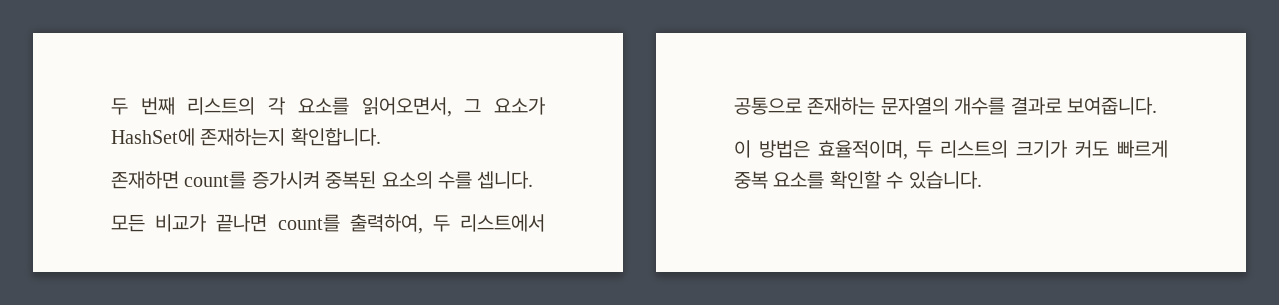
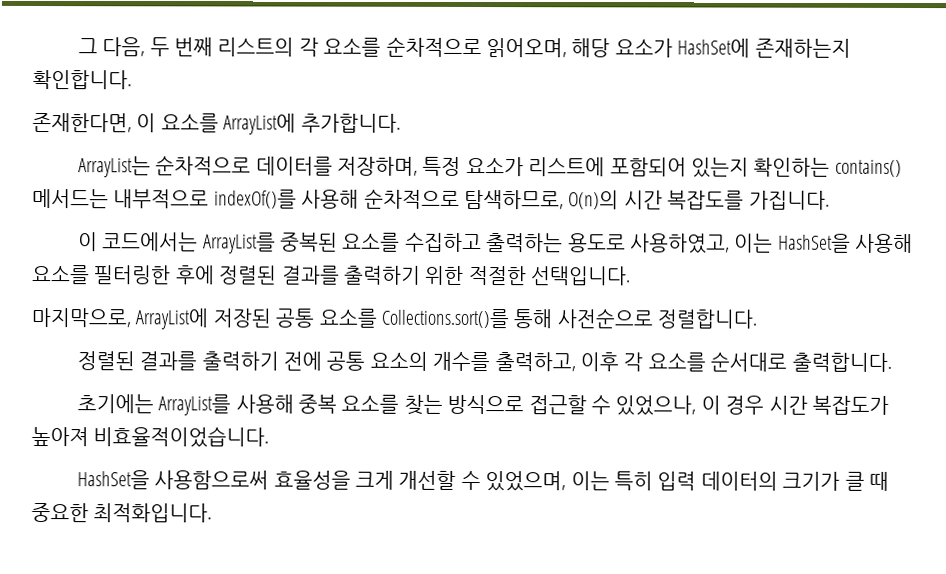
- 두 번째 리스트의 각 요소를 읽어오면서, 그 요소가 HashSet에 존재하는지 확인합니다.
+ 그 다음, 두 번째 리스트의 각 요소를 순차적으로 읽어오며, 해당 요소가 HashSet에 존재하는지 확인합니다.
- 존재하면 count를 증가시켜 중복된 요소의 수를 셉니다.
- 모든 비교가 끝나면 count를 출력하여, 두 리스트에서 공통으로 존재하는 문자열의 개수를 결과로 보여줍니다.
- 이 방법은 효율적이며, 두 리스트의 크기가 커도 빠르게 중복 요소를 확인할 수 있습니다.
+ 존재한다면, 이 요소를 ArrayList에 추가합니다.
+ ArrayList는 순차적으로 데이터를 저장하며, 특정 요소가 리스트에 포함되어 있는지 확인하는 contains() 메서드는 내부적으로 indexOf()를 사용해 순차적으로 탐색하므로, O(n)의 시간 복잡도를 가집니다.
+ 이 코드에서는 ArrayList를 중복된 요소를 수집하고 출력하는 용도로 사용하였고, 이는 HashSet을 사용해 요소를 필터링한 후에 정렬된 결과를 출력하기 위한 적절한 선택입니다.
+ 마지막으로, ArrayList에 저장된 공통 요소를 Collections.sort()를 통해 사전순으로 정렬합니다.
+ 정렬된 결과를 출력하기 전에 공통 요소의 개수를 출력하고, 이후 각 요소를 순서대로 출력합니다.
+ 초기에는 ArrayList를 사용해 중복 요소를 찾는 방식으로 접근할 수 있었으나, 이 경우 시간 복잡도가 높아져 비효율적이었습니다.
+ HashSet을 사용함으로써 효율성을 크게 개선할 수 있었으며, 이는 특히 입력 데이터의 크기가 클 때 중요한 최적화입니다.

